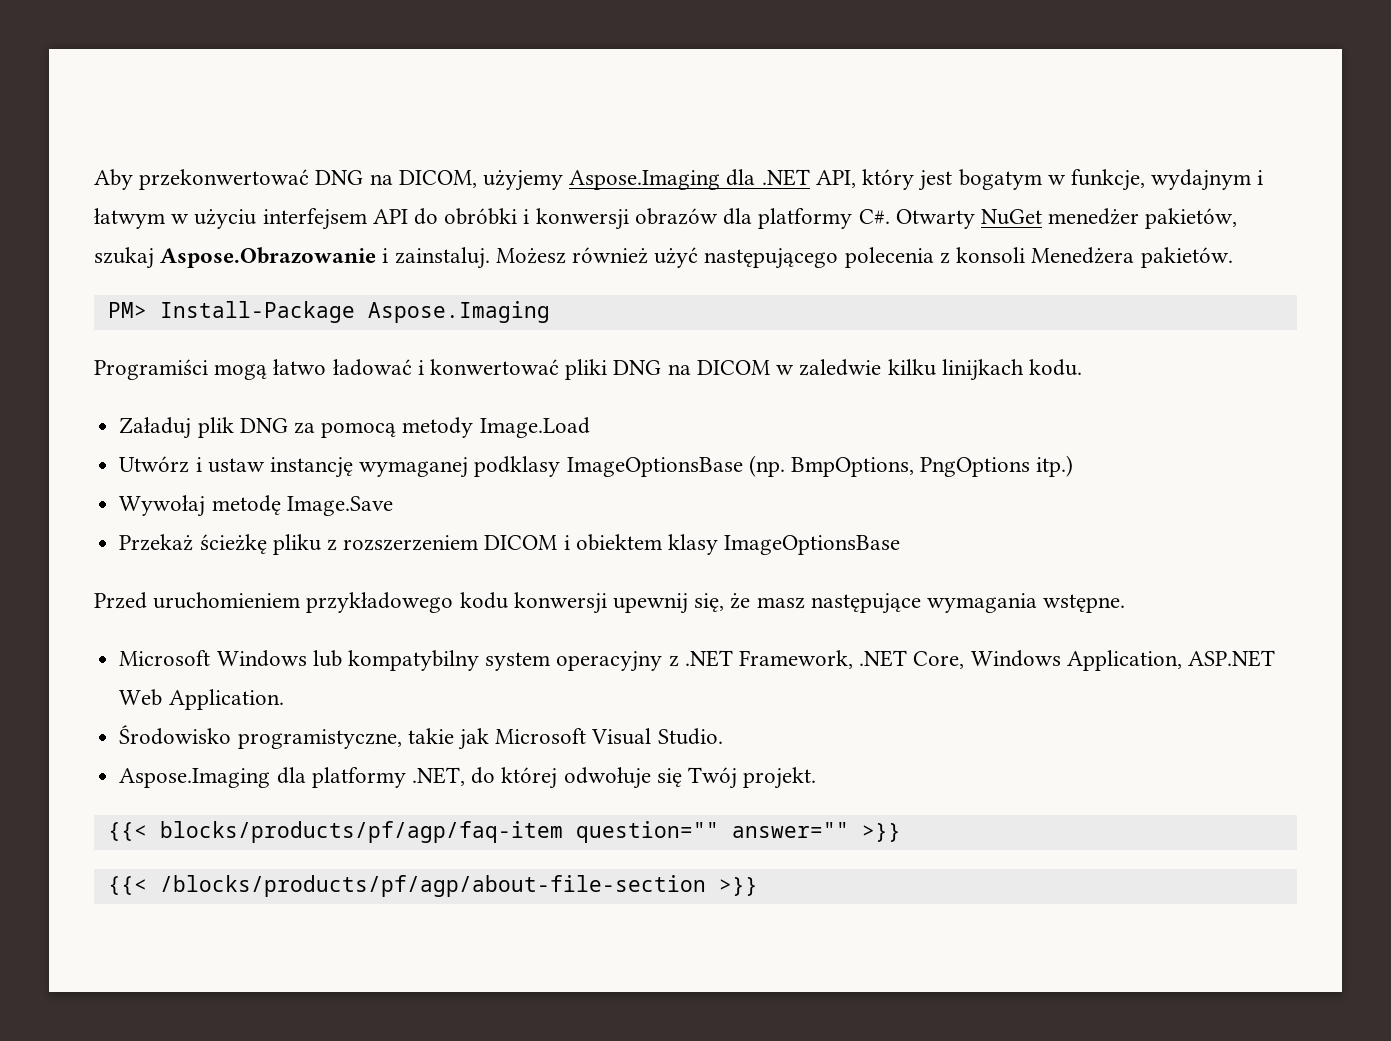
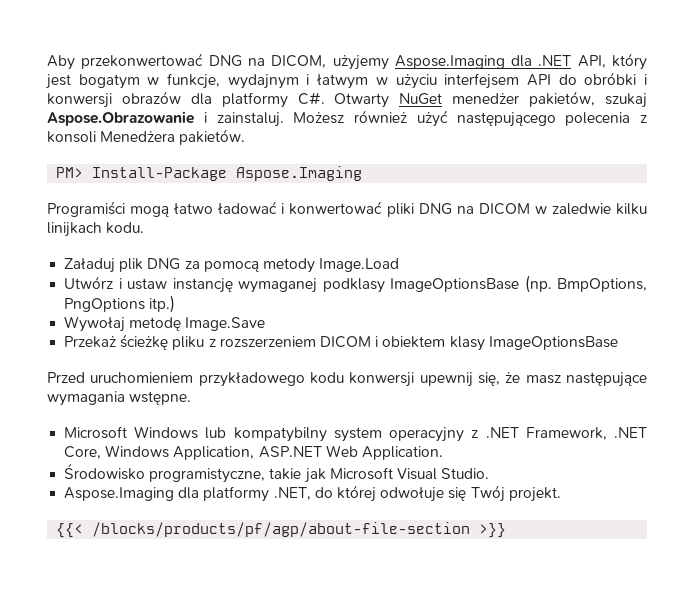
- {{< blocks/products/pf/agp/faq-item question="" answer="" >}}

